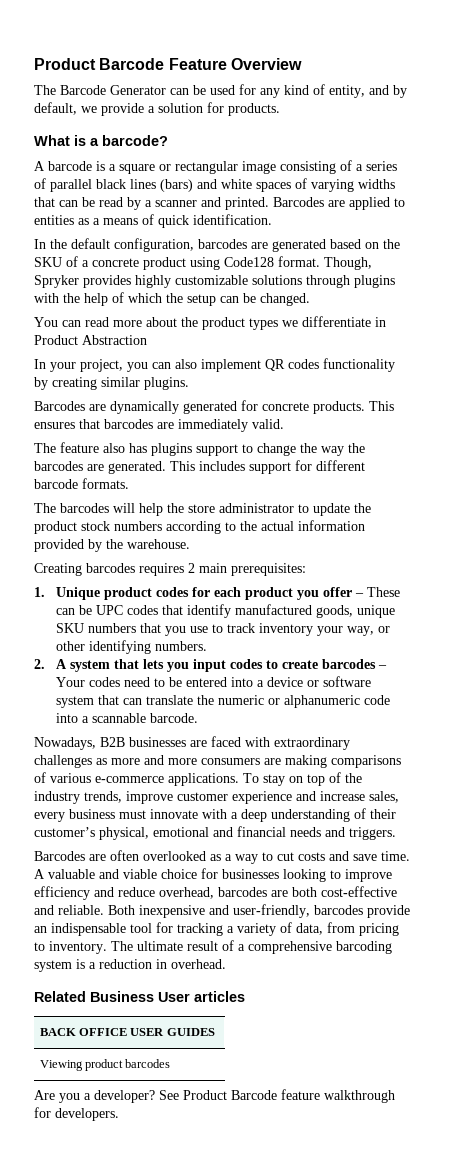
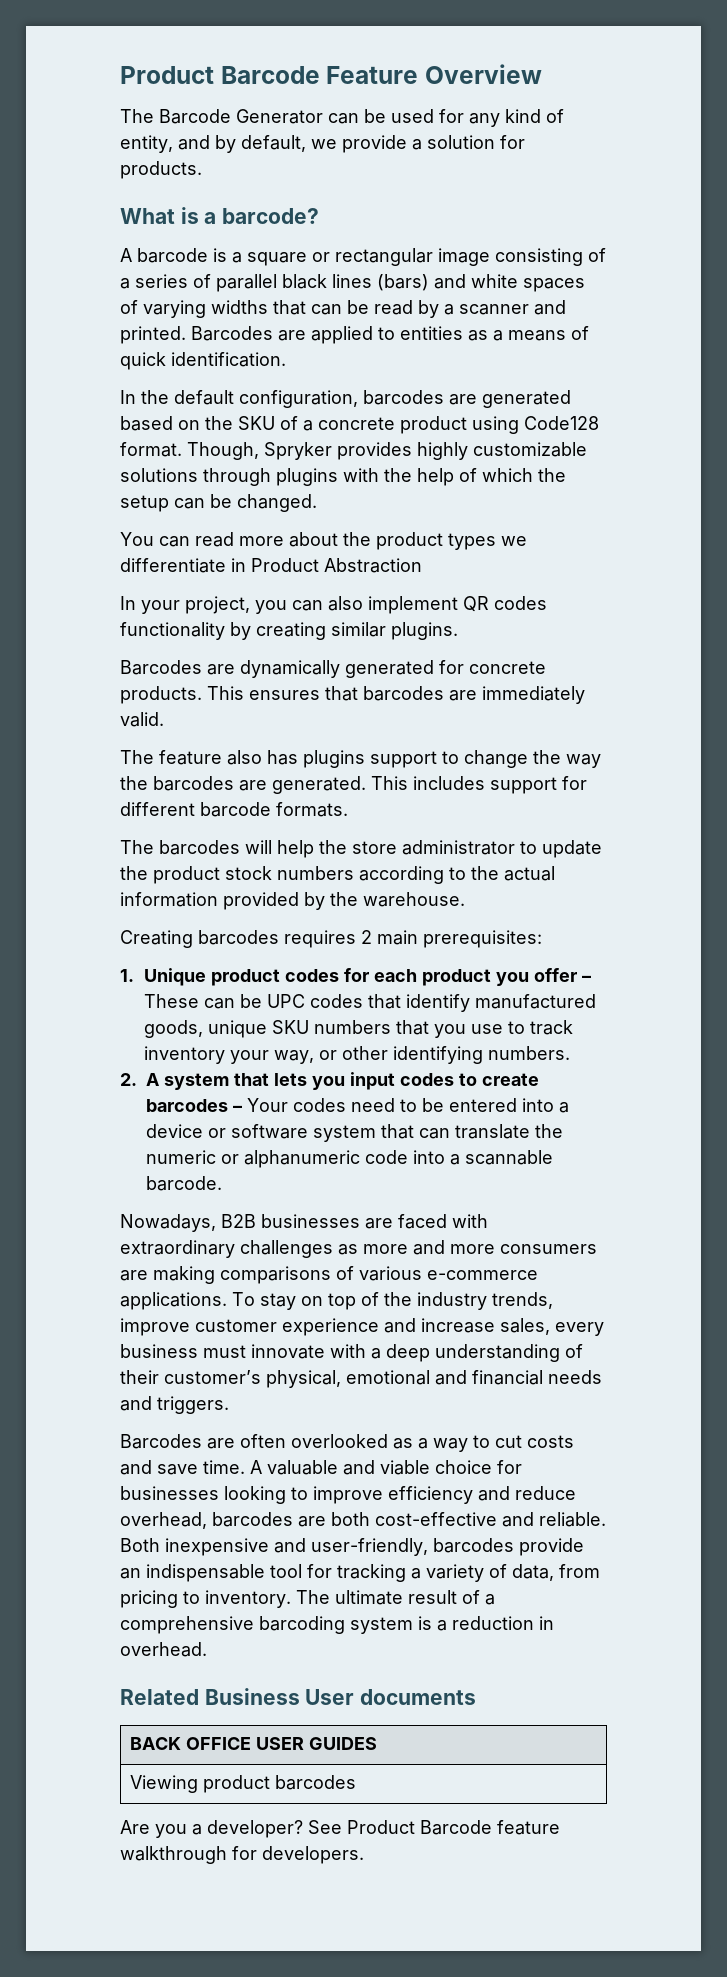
- Related Business User articles
+ Related Business User documents

